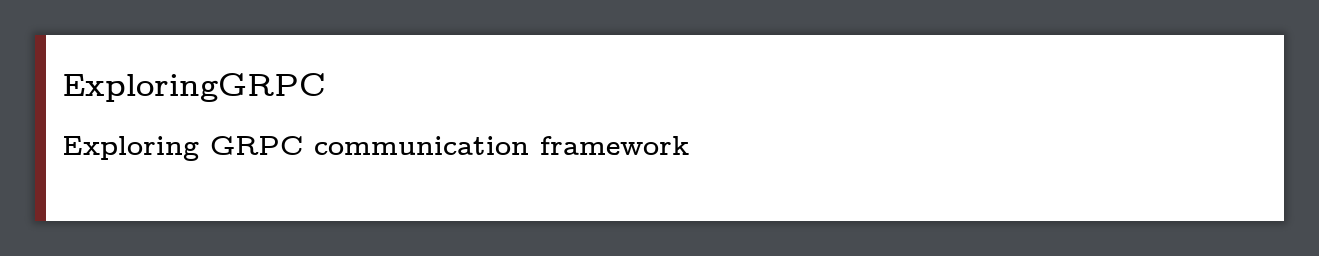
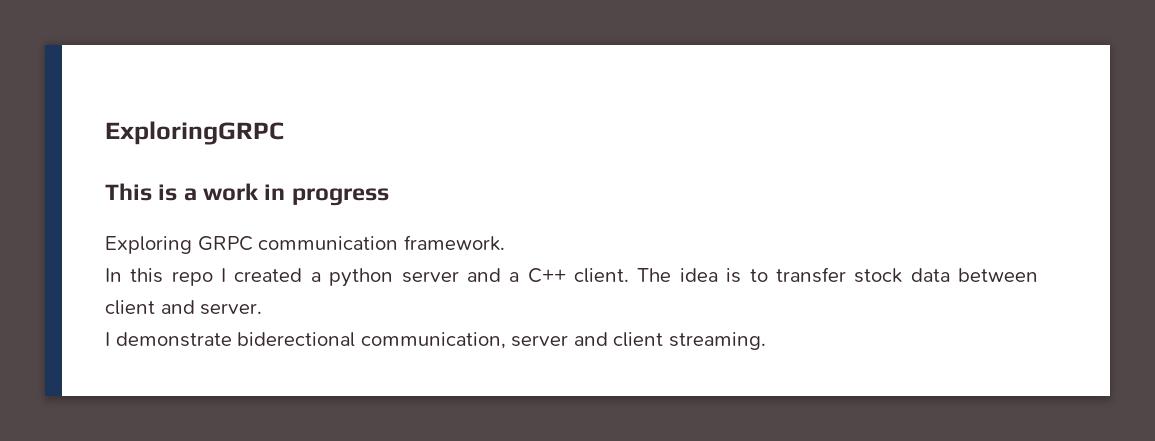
- Exploring GRPC communication framework
+ This is a work in progress
+ Exploring GRPC communication framework.
+ In this repo I created a python server and a C++ client. The idea is to transfer stock data between client and server.
+ I demonstrate biderectional communication, server and client streaming.

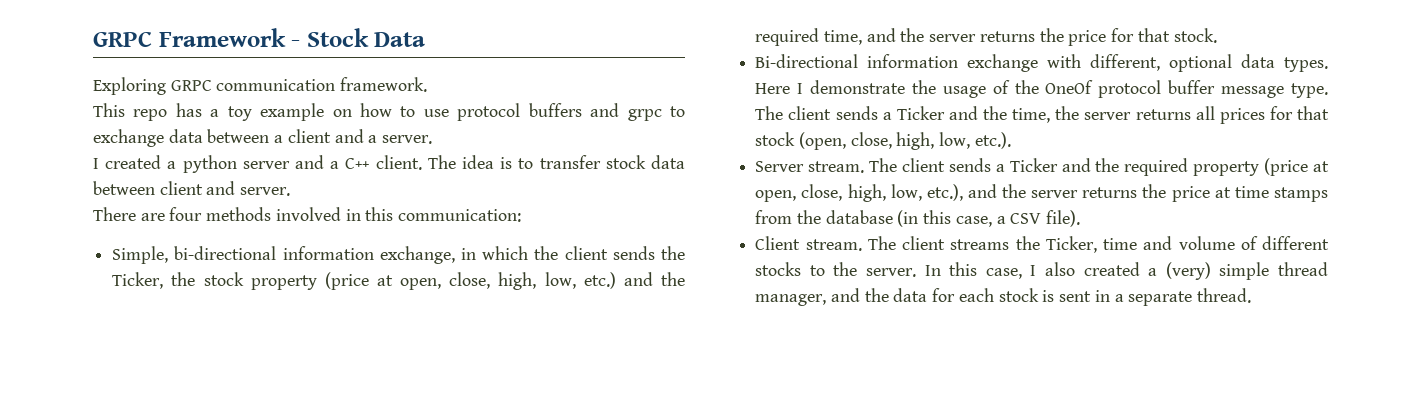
- ExploringGRPC
- This is a work in progress
+ GRPC Framework - Stock Data
  Exploring GRPC communication framework.
- In this repo I created a python server and a C++ client.
+ This repo has a toy example on how to use protocol buffers and grpc to exchange data between a client and a server.
+ I created a python server and a C++ client.
- I demonstrate biderectional communication, server and client streaming.
+ There are four methods involved in this communication:
+ Simple, bi-directional information exchange, in which the client sends the Ticker, the stock property (price at open, close, high, low, etc.) and the required time, and the server returns the price for that stock.
+ Bi-directional information exchange with different, optional data types. Here I demonstrate the usage of the OneOf protocol buffer message type. The client sends a Ticker and the time, the server returns all prices for that stock (open, close, high, low, etc.).
+ Server stream. The client sends a Ticker and the required property (price at open, close, high, low, etc.), and the server returns the price at time stamps from the database (in this case, a CSV file).
+ Client stream. The client streams the Ticker, time and volume of different stocks to the server. In this case, I also created a (very) simple thread manager, and the data for each stock is sent in a separate thread.

